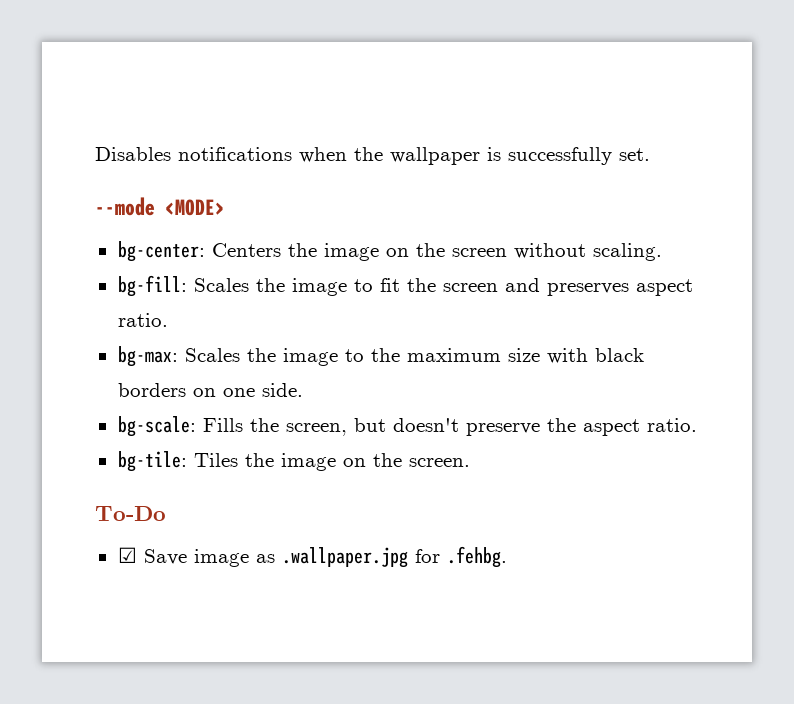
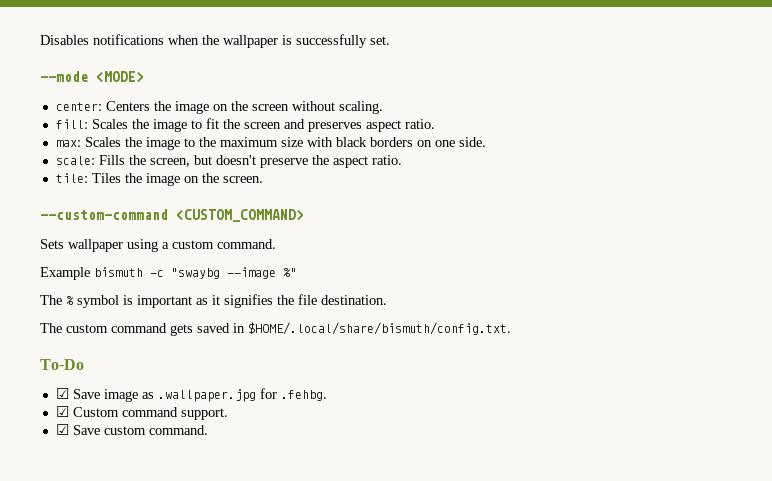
- bg-center: Centers the image on the screen without scaling.
+ center: Centers the image on the screen without scaling.
- bg-fill: Scales the image to fit the screen and preserves aspect ratio.
+ fill: Scales the image to fit the screen and preserves aspect ratio.
- bg-max: Scales the image to the maximum size with black borders on one side.
+ max: Scales the image to the maximum size with black borders on one side.
- bg-scale: Fills the screen, but doesn't preserve the aspect ratio.
+ scale: Fills the screen, but doesn't preserve the aspect ratio.
- bg-tile: Tiles the image on the screen.
+ tile: Tiles the image on the screen.
+ --custom-command <CUSTOM_COMMAND>
+ Sets wallpaper using a custom command.
+ Example bismuth -c "swaybg --image %"
+ The % symbol is important as it signifies the file destination.
+ The custom command gets saved in $HOME/.local/share/bismuth/config.txt.
+ ☑ Custom command support.
+ ☑ Save custom command.

